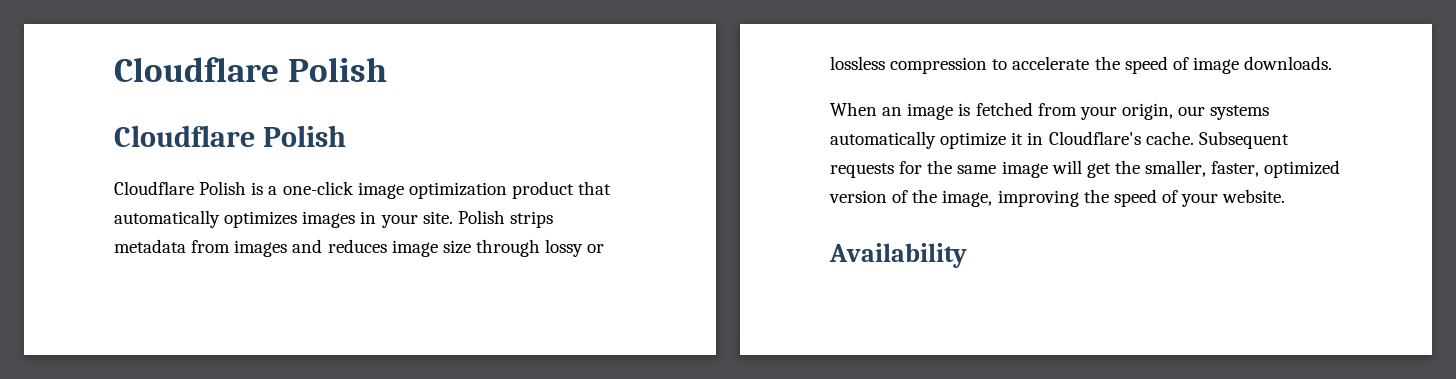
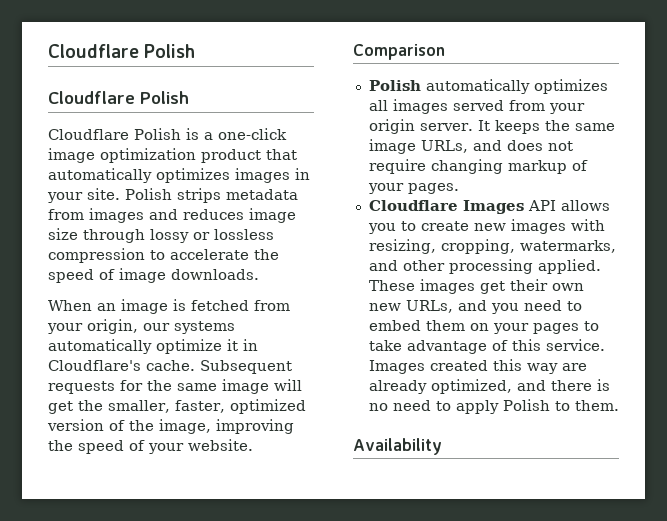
+ Comparison
+ Polish automatically optimizes all images served from your origin server. It keeps the same image URLs, and does not require changing markup of your pages.
+ Cloudflare Images API allows you to create new images with resizing, cropping, watermarks, and other processing applied. These images get their own new URLs, and you need to embed them on your pages to take advantage of this service. Images created this way are already optimized, and there is no need to apply Polish to them.

